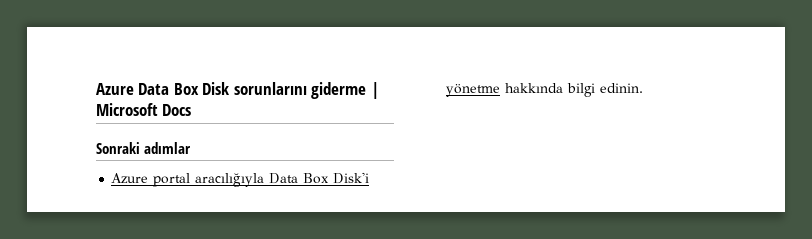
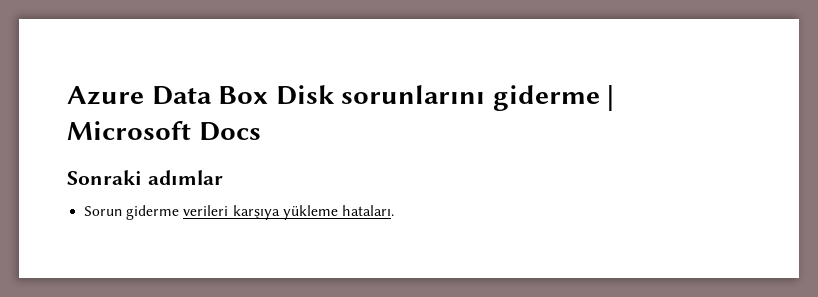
- Azure portal aracılığıyla Data Box Disk'i yönetme hakkında bilgi edinin.
+ Sorun giderme verileri karşıya yükleme hataları.

